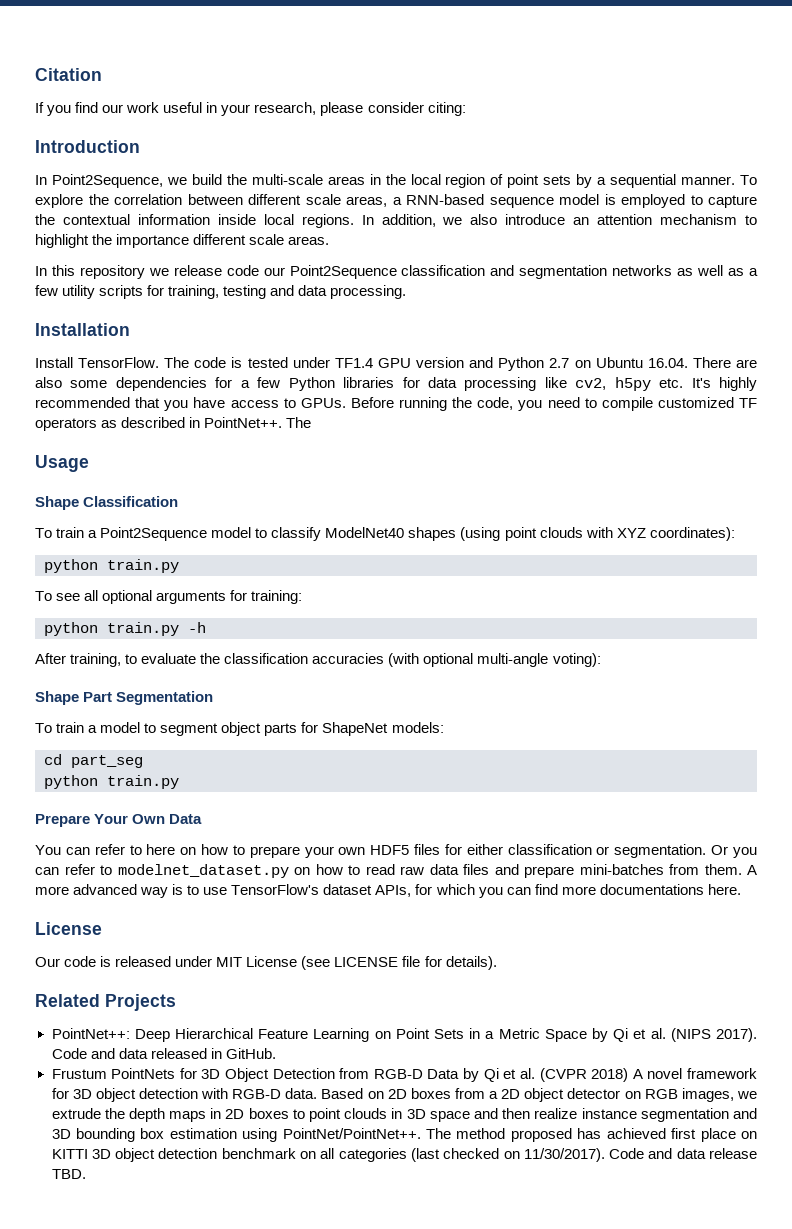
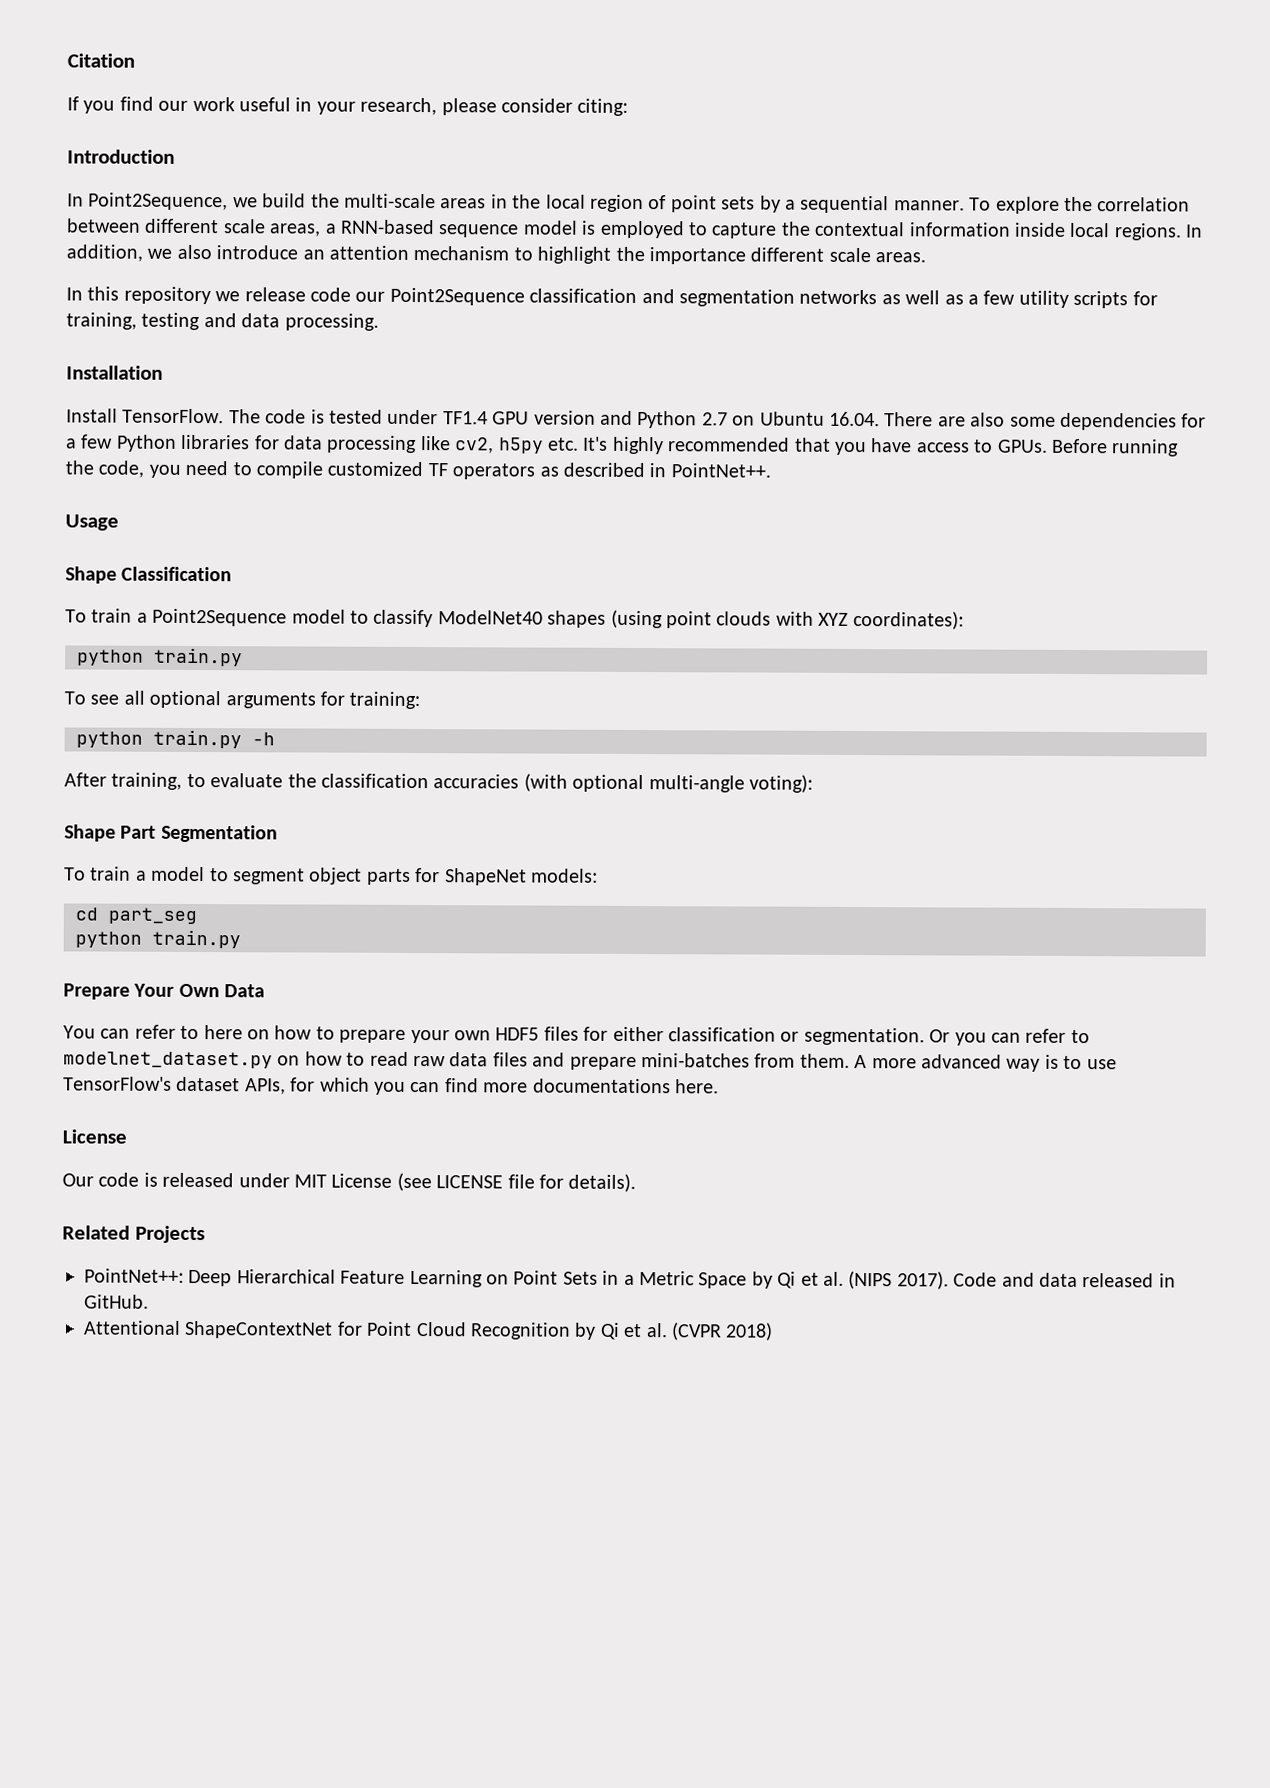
- Before running the code, you need to compile customized TF operators as described in PointNet++. The
+ Before running the code, you need to compile customized TF operators as described in PointNet++.
- Frustum PointNets for 3D Object Detection from RGB-D Data by Qi et al. (CVPR 2018) A novel framework for 3D object detection with RGB-D data. Based on 2D boxes from a 2D object detector on RGB images, we extrude the depth maps in 2D boxes to point clouds in 3D space and then realize instance segmentation and 3D bounding box estimation using PointNet/PointNet++. The method proposed has achieved first place on KITTI 3D object detection benchmark on all categories (last checked on 11/30/2017). Code and data release TBD.
+ Attentional ShapeContextNet for Point Cloud Recognition by Qi et al. (CVPR 2018)

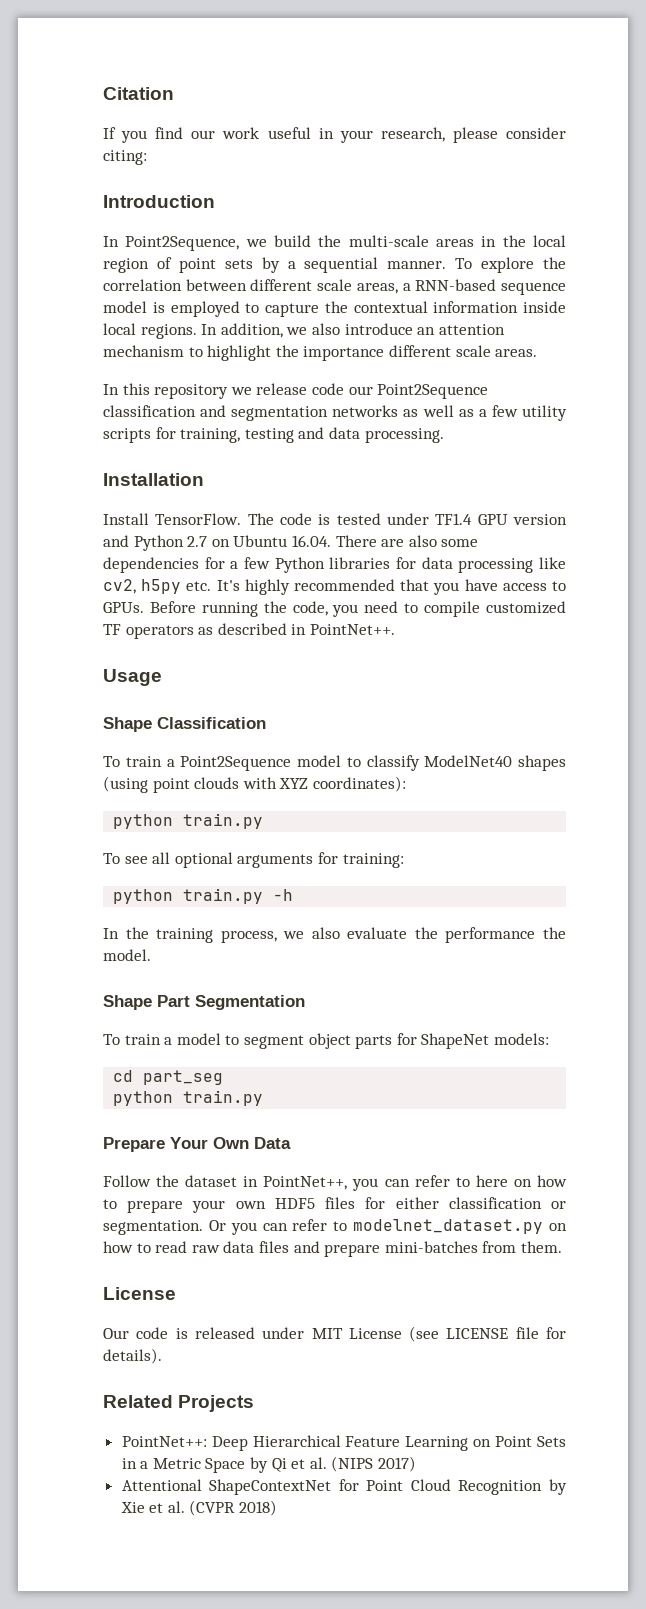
- After training, to evaluate the classification accuracies (with optional multi-angle voting):
+ In the training process, we also evaluate the performance the model.
- You can refer to here on how to prepare your own HDF5 files for either classification or segmentation.
+ Follow the dataset in PointNet++, you can refer to here on how to prepare your own HDF5 files for either classification or segmentation.
- A more advanced way is to use TensorFlow's dataset APIs, for which you can find more documentations here.
- PointNet++: Deep Hierarchical Feature Learning on Point Sets in a Metric Space by Qi et al. (NIPS 2017). Code and data released in GitHub.
+ PointNet++: Deep Hierarchical Feature Learning on Point Sets in a Metric Space by Qi et al. (NIPS 2017)
- Attentional ShapeContextNet for Point Cloud Recognition by Qi et al. (CVPR 2018)
+ Attentional ShapeContextNet for Point Cloud Recognition by Xie et al. (CVPR 2018)

